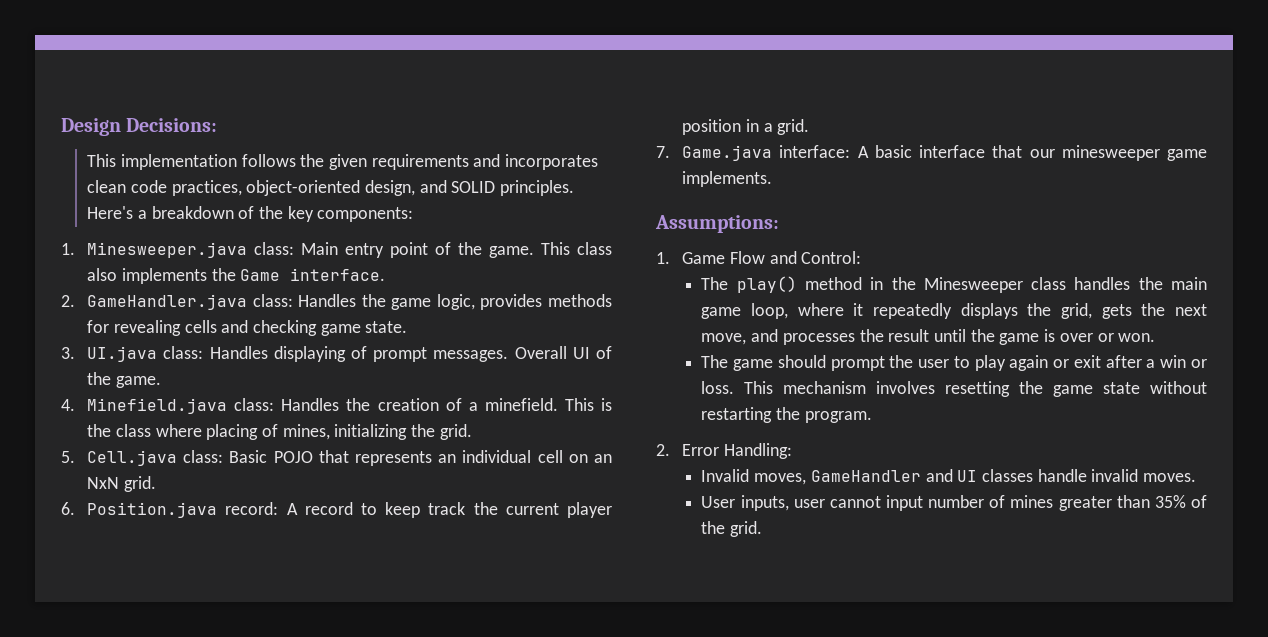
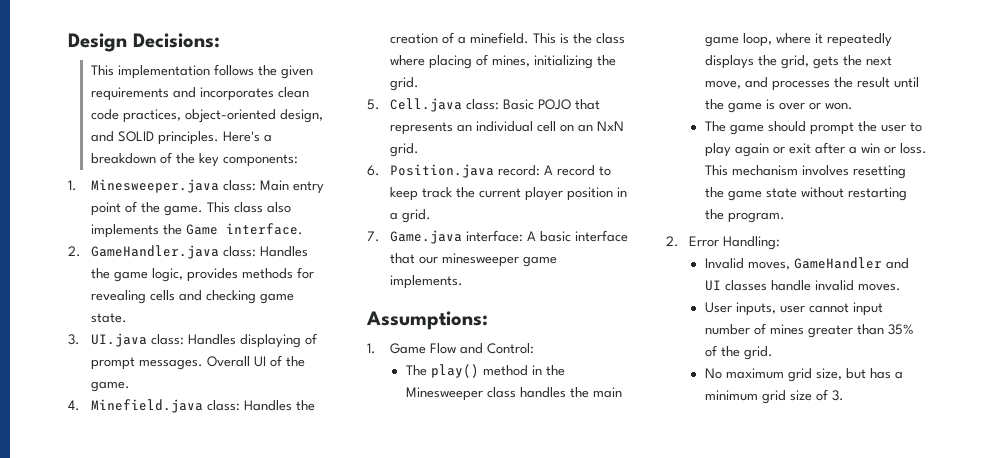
+ No maximum grid size, but has a minimum grid size of 3.

